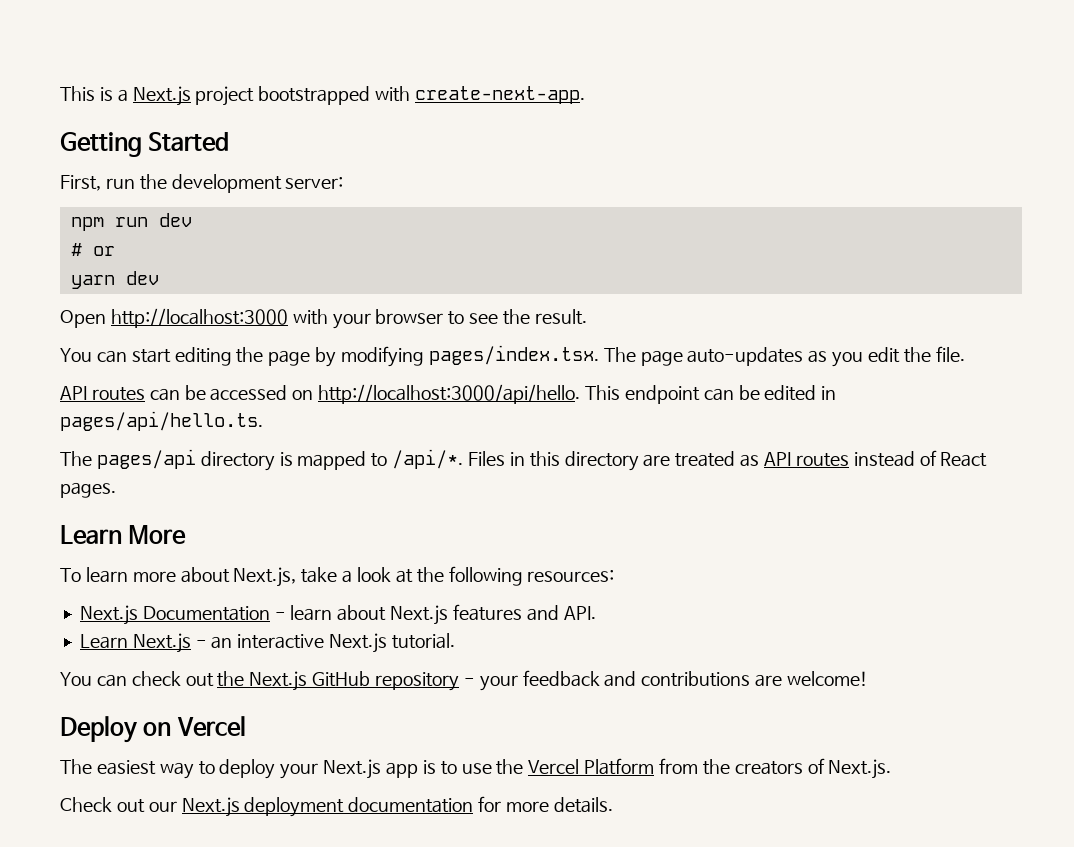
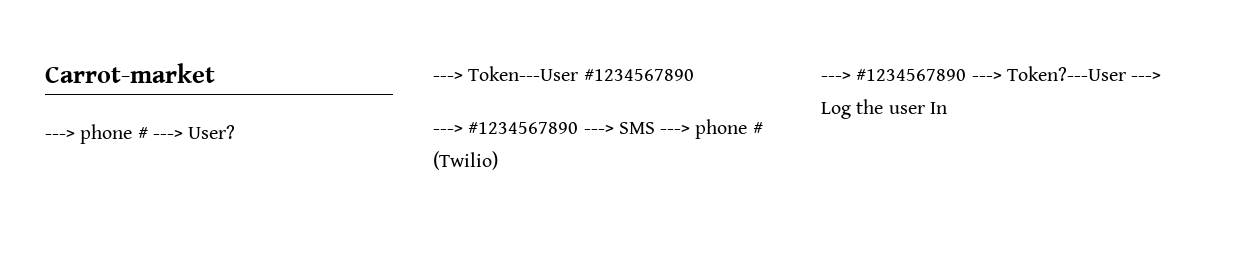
- This is a Next.js project bootstrapped with create-next-app.
- Getting Started
- First, run the development server:
- npm run dev
- # or
- yarn dev
- Open http://localhost:3000 with your browser to see the result.
- You can start editing the page by modifying pages/index.tsx. The page auto-updates as you edit the file.
- API routes can be accessed on http://localhost:3000/api/hello. This endpoint can be edited in pages/api/hello.ts.
- The pages/api directory is mapped to /api/*. Files in this directory are treated as API routes instead of React pages.
- Learn More
- To learn more about Next.js, take a look at the following resources:
- Next.js Documentation - learn about Next.js features and API.
- Learn Next.js - an interactive Next.js tutorial.
- You can check out the Next.js GitHub repository - your feedback and contributions are welcome!
- Deploy on Vercel
- The easiest way to deploy your Next.js app is to use the Vercel Platform from the creators of Next.js.
- Check out our Next.js deployment documentation for more details.
+ Carrot-market
+ ---> phone # ---> User?
+ ---> Token---User #1234567890
+ ---> #1234567890 ---> SMS ---> phone # (Twilio)
+ ---> #1234567890 ---> Token?---User ---> Log the user In

